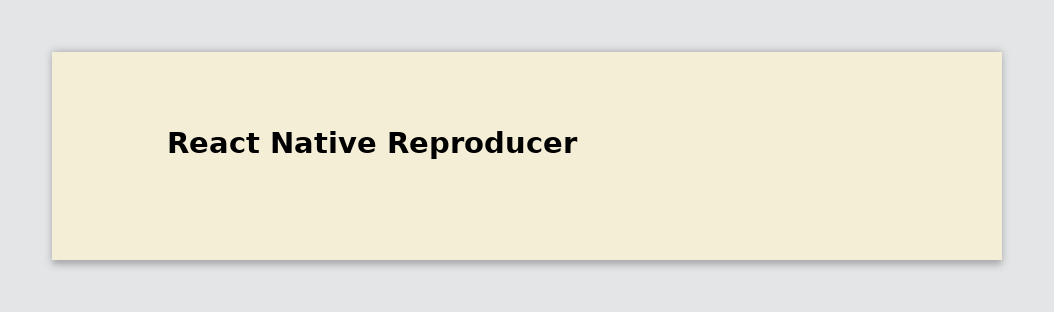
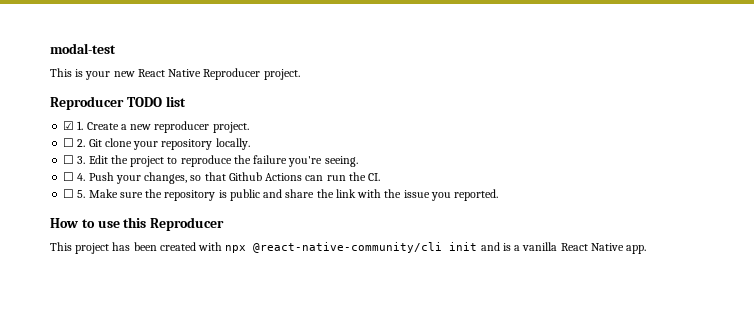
- React Native Reproducer
+ modal-test
+ This is your new React Native Reproducer project.
+ Reproducer TODO list
+ ☑ 1. Create a new reproducer project.
+ ☐ 2. Git clone your repository locally.
+ ☐ 3. Edit the project to reproduce the failure you're seeing.
+ ☐ 4. Push your changes, so that Github Actions can run the CI.
+ ☐ 5. Make sure the repository is public and share the link with the issue you reported.
+ How to use this Reproducer
+ This project has been created with npx @react-native-community/cli init and is a vanilla React Native app.

